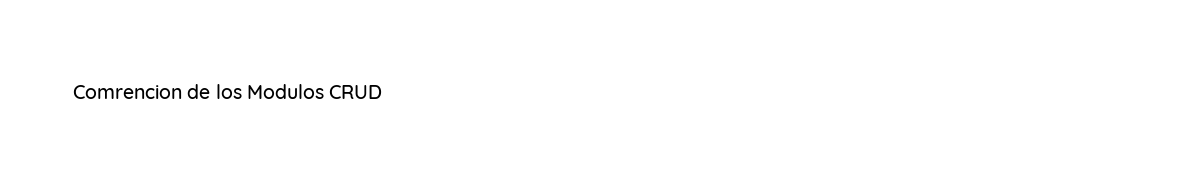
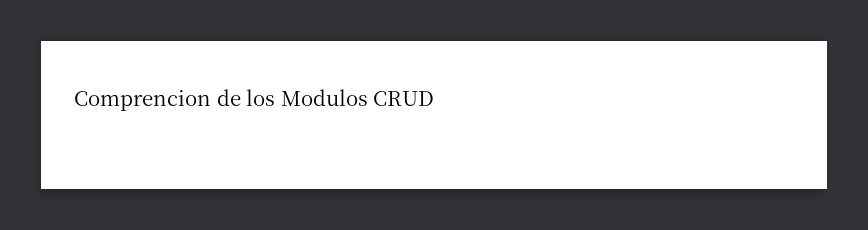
- Comrencion de los Modulos CRUD
+ Comprencion de los Modulos CRUD

